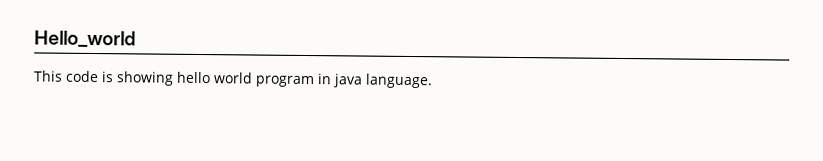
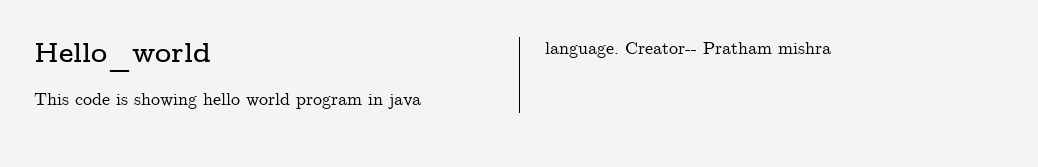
+ Creator-- Pratham mishra

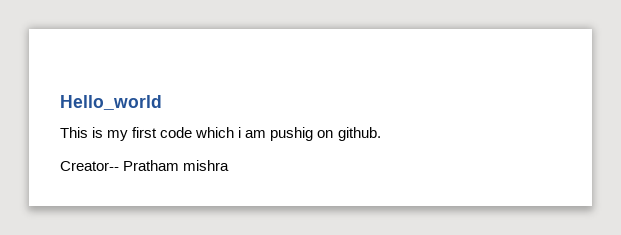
- This code is showing hello world program in java language. Creator-- Pratham mishra
+ This is my first code which i am pushig on github.
+ Creator-- Pratham mishra

